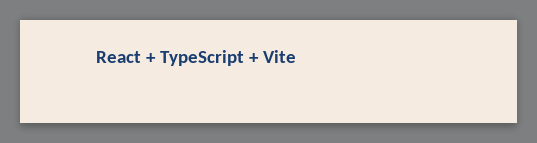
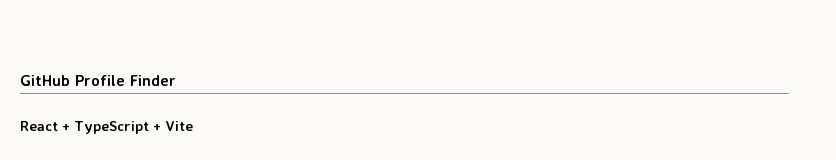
+ GitHub Profile Finder

